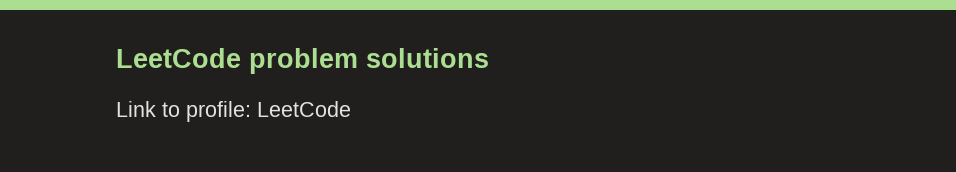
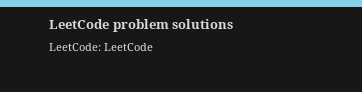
- Link to profile: LeetCode
+ LeetCode: LeetCode

